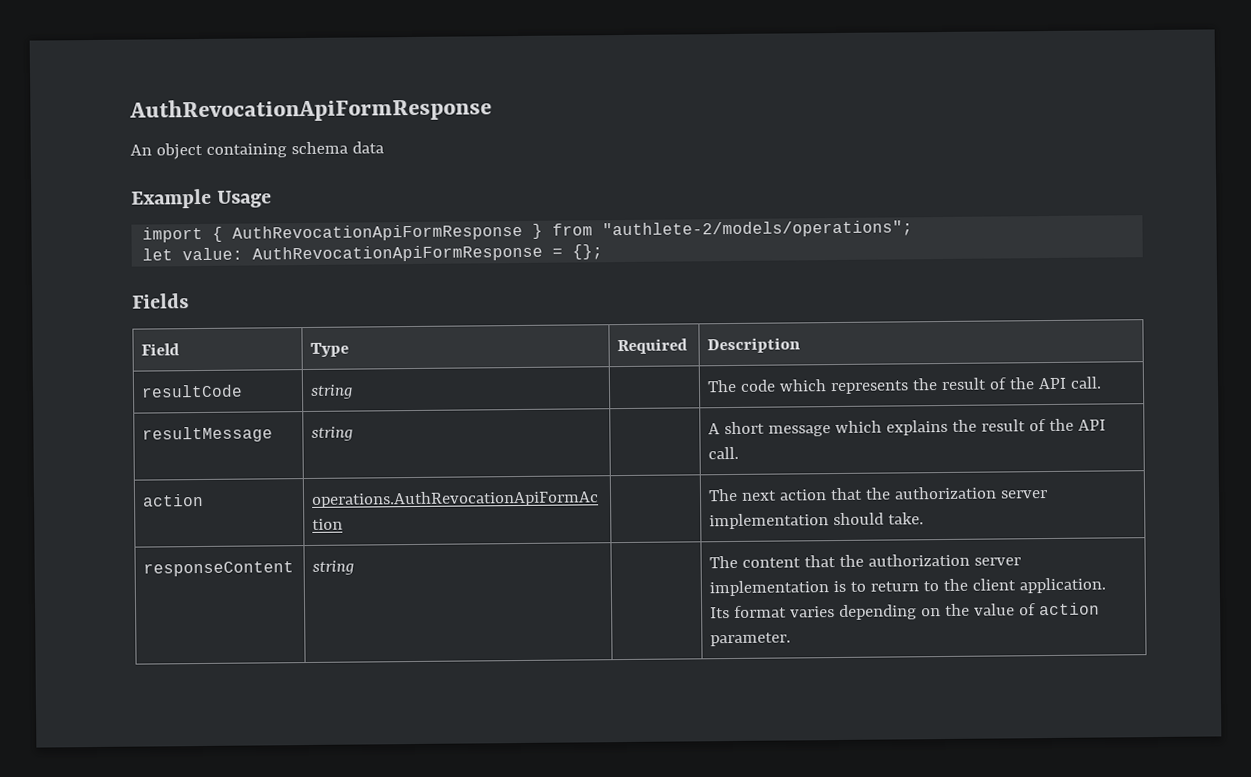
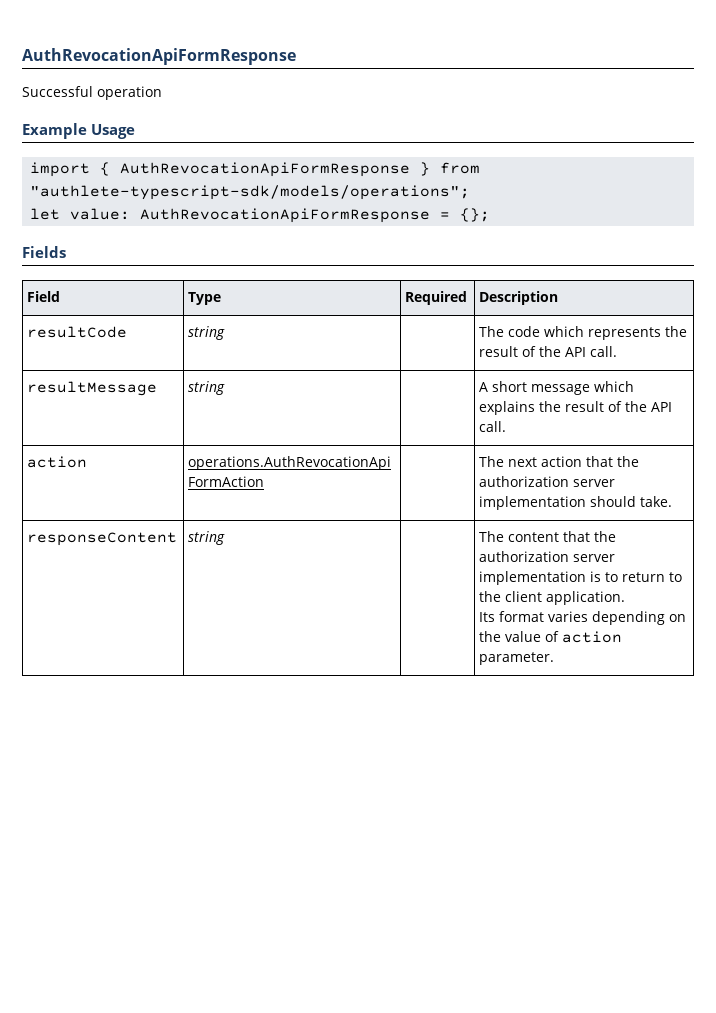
- An object containing schema data
+ Successful operation
- import { AuthRevocationApiFormResponse } from "authlete-2/models/operations";
+ import { AuthRevocationApiFormResponse } from "authlete-typescript-sdk/models/operations";

